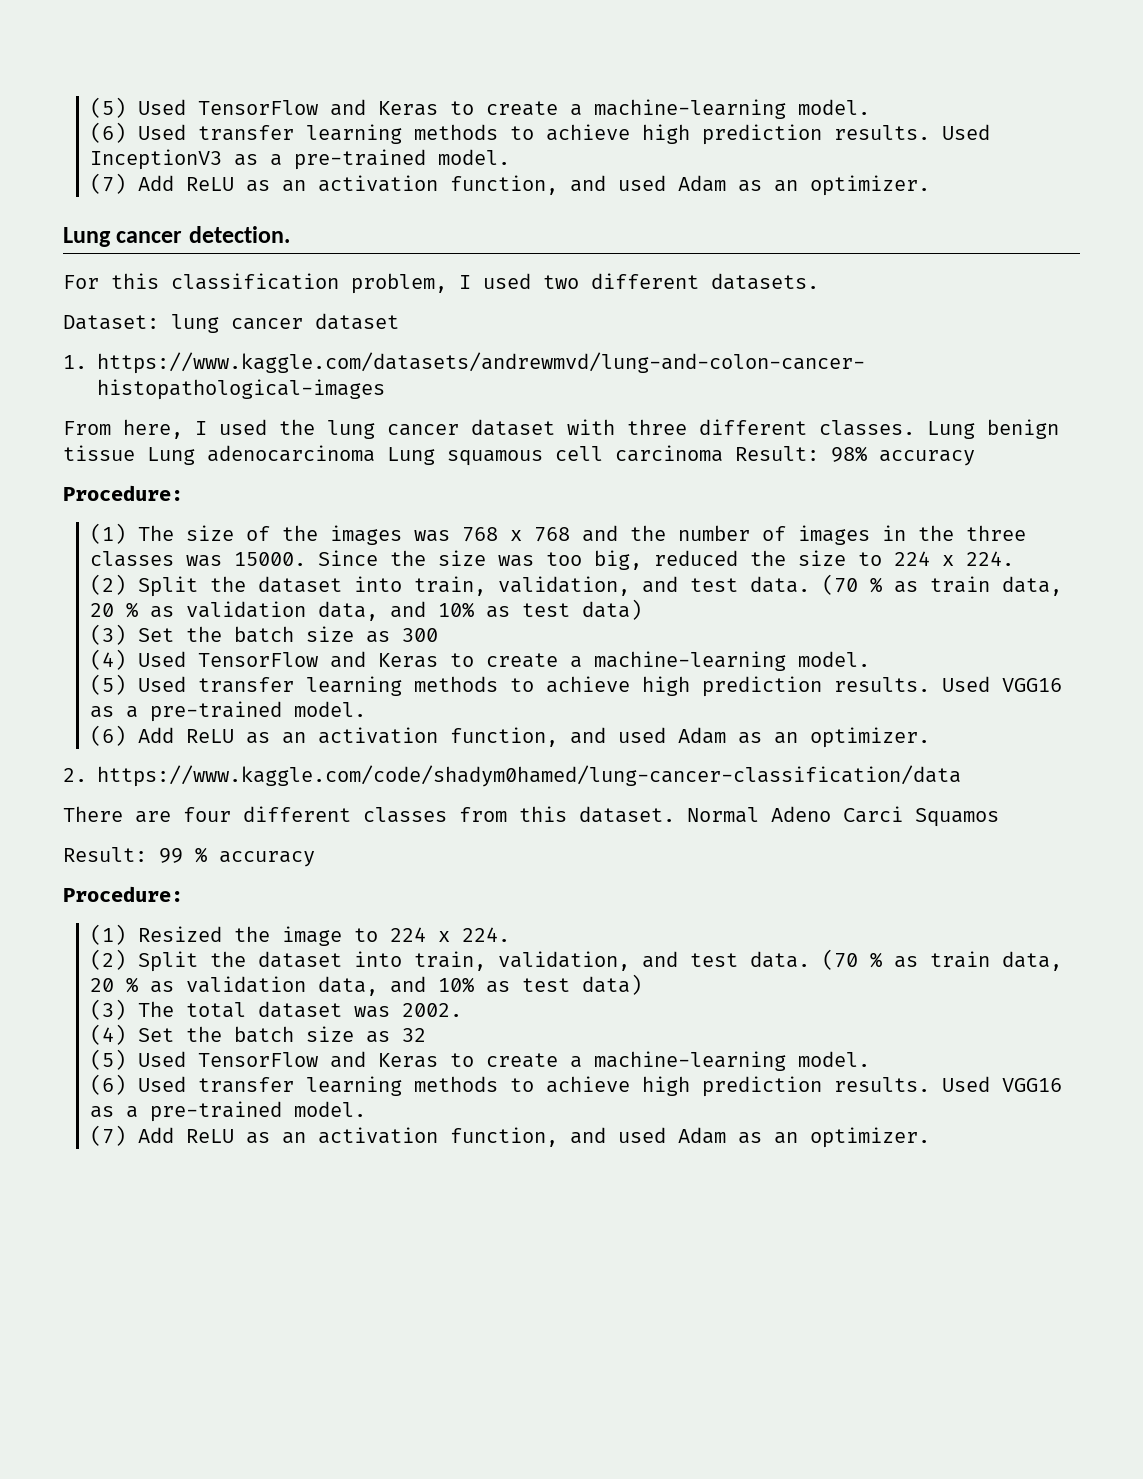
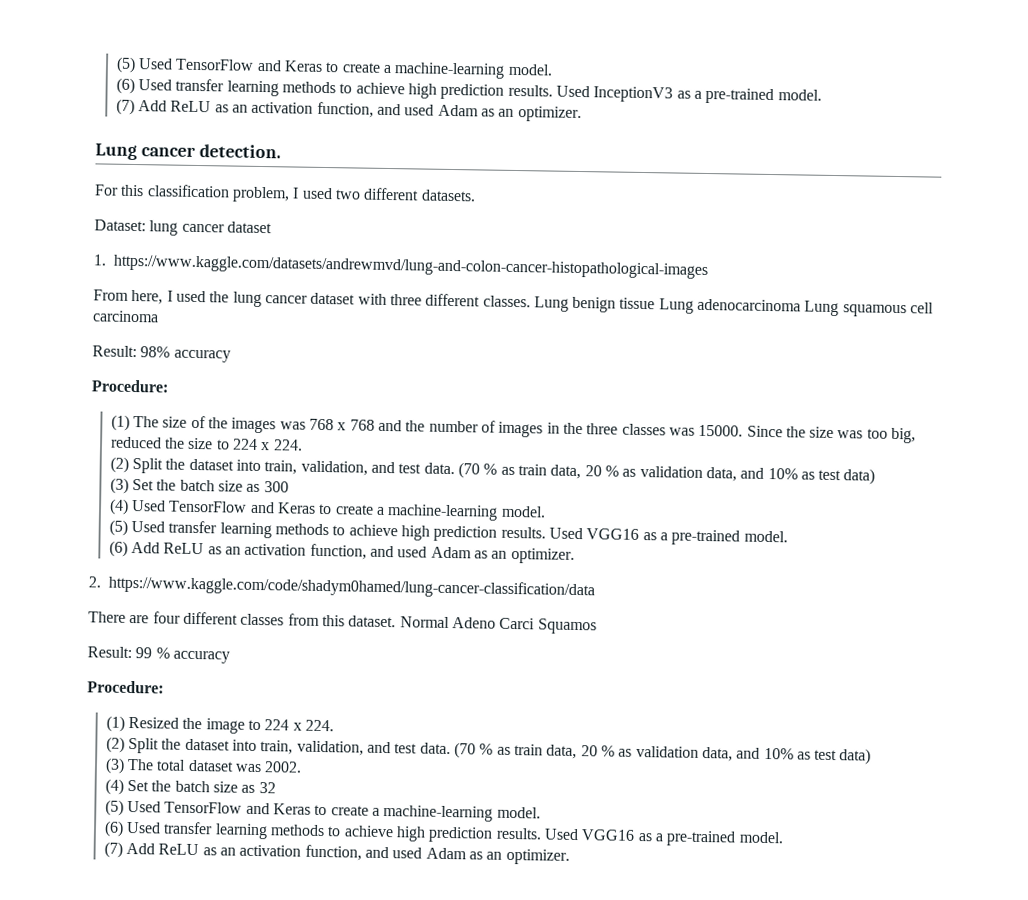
- Lung benign tissue Lung adenocarcinoma Lung squamous cell carcinoma Result: 98% accuracy
+ Lung benign tissue Lung adenocarcinoma Lung squamous cell carcinoma
+ Result: 98% accuracy

